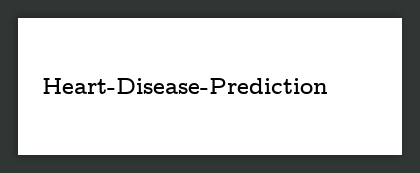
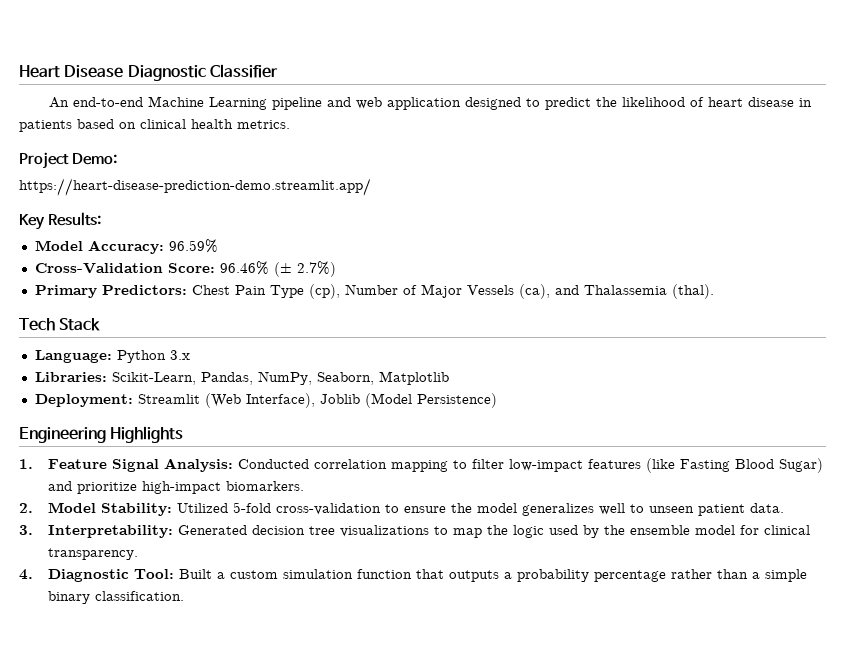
- Heart-Disease-Prediction
+ Heart Disease Diagnostic Classifier
+ An end-to-end Machine Learning pipeline and web application designed to predict the likelihood of heart disease in patients based on clinical health metrics.
+ Project Demo:
+ https://heart-disease-prediction-demo.streamlit.app/
+ Key Results:
+ Model Accuracy: 96.59%
+ Cross-Validation Score: 96.46% (± 2.7%)
+ Primary Predictors: Chest Pain Type (cp), Number of Major Vessels (ca), and Thalassemia (thal).
+ Tech Stack
+ Language: Python 3.x
+ Libraries: Scikit-Learn, Pandas, NumPy, Seaborn, Matplotlib
+ Deployment: Streamlit (Web Interface), Joblib (Model Persistence)
+ Engineering Highlights
+ 1. Feature Signal Analysis: Conducted correlation mapping to filter low-impact features (like Fasting Blood Sugar) and prioritize high-impact biomarkers.
+ 2. Model Stability: Utilized 5-fold cross-validation to ensure the model generalizes well to unseen patient data.
+ 3. Interpretability: Generated decision tree visualizations to map the logic used by the ensemble model for clinical transparency.
+ 4. Diagnostic Tool: Built a custom simulation function that outputs a probability percentage rather than a simple binary classification.

